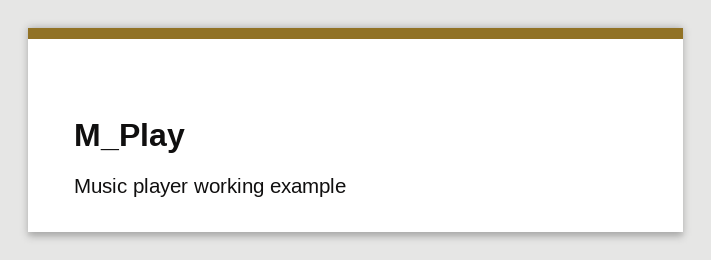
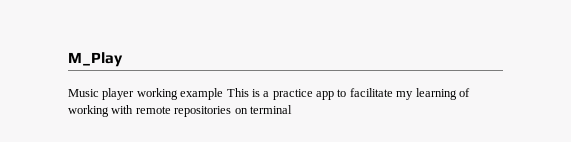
- Music player working example
+ Music player working example This is a practice app to facilitate my learning of working with remote repositories on terminal

